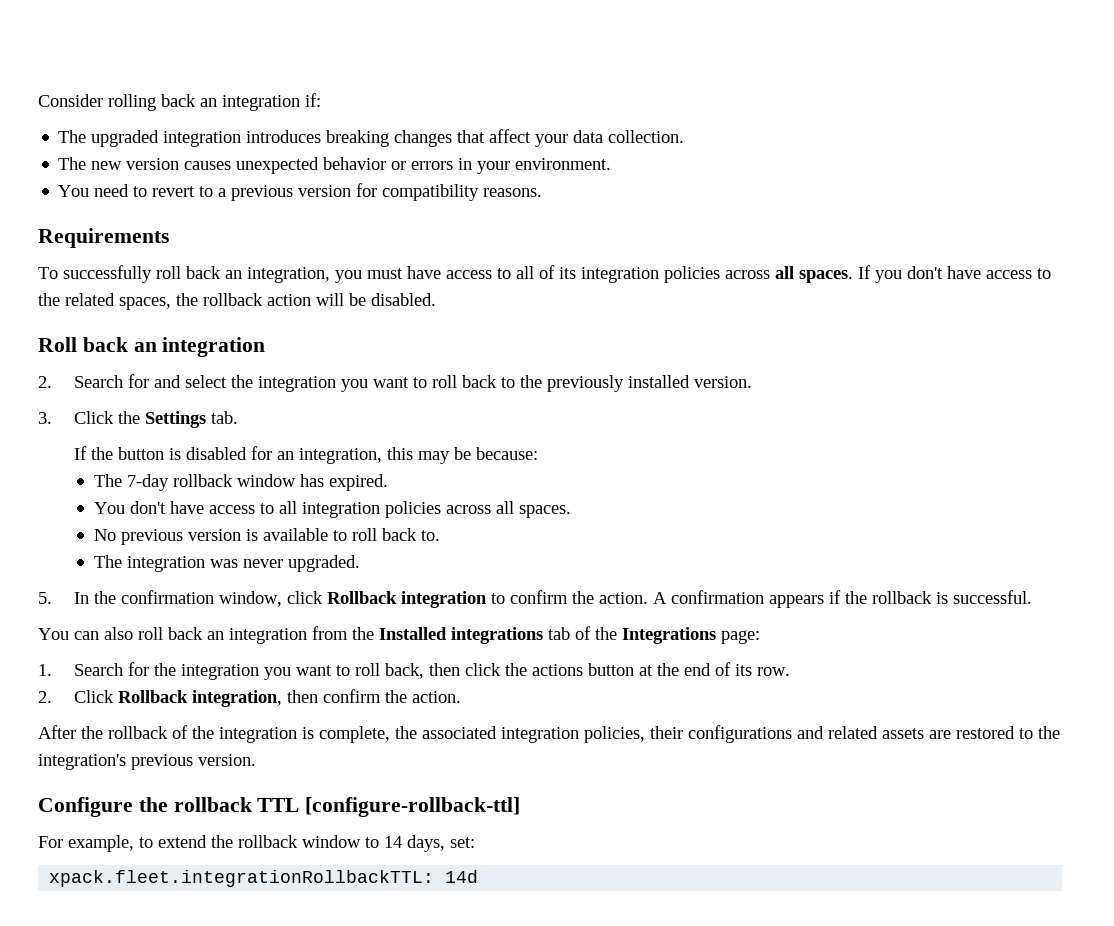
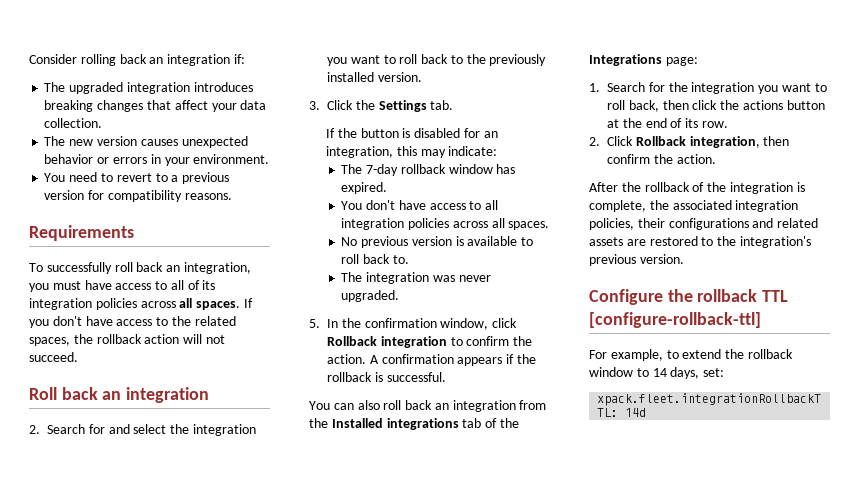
- If you don't have access to the related spaces, the rollback action will be disabled.
+ If you don't have access to the related spaces, the rollback action will not succeed.
- If the button is disabled for an integration, this may be because:
+ If the button is disabled for an integration, this may indicate:

